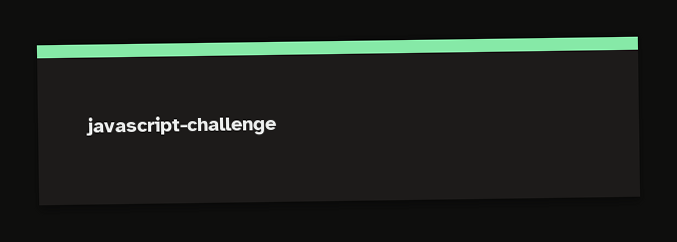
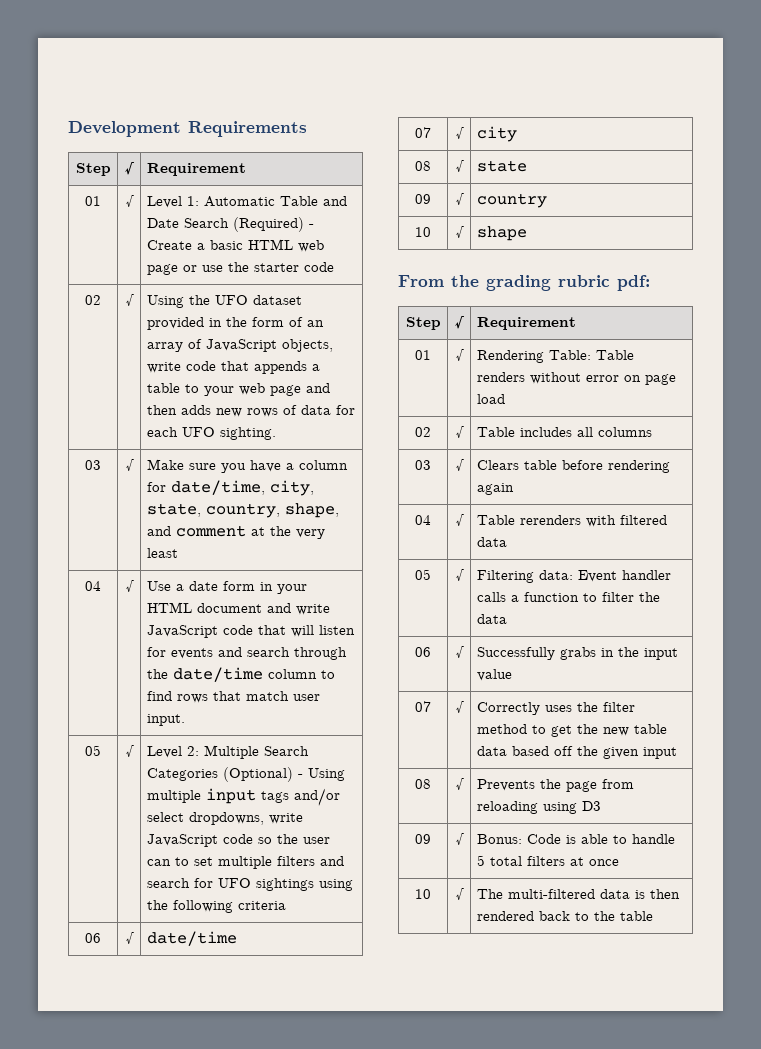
- javascript-challenge
+ Development Requirements
+ Step | √ | Requirement
+ 01 | √ | Level 1: Automatic Table and Date Search (Required) - Create a basic HTML web page or use the starter code
+ 02 | √ | Using the UFO dataset provided in the form of an array of JavaScript objects, write code that appends a table to your web page and then adds new rows of data for each UFO sighting.
+ 03 | √ | Make sure you have a column for date/time, city, state, country, shape, and comment at the very least
+ 04 | √ | Use a date form in your HTML document and write JavaScript code that will listen for events and search through the date/time column to find rows that match user input.
+ 05 | √ | Level 2: Multiple Search Categories (Optional) - Using multiple input tags and/or select dropdowns, write JavaScript code so the user can to set multiple filters and search for UFO sightings using the following criteria
+ 06 | √ | date/time
+ 07 | √ | city
+ 08 | √ | state
+ 09 | √ | country
+ 10 | √ | shape
+ From the grading rubric pdf:
+ Step | √ | Requirement
+ 01 | √ | Rendering Table: Table renders without error on page load
+ 02 | √ | Table includes all columns
+ 03 | √ | Clears table before rendering again
+ 04 | √ | Table rerenders with filtered data
+ 05 | √ | Filtering data: Event handler calls a function to filter the data
+ 06 | √ | Successfully grabs in the input value
+ 07 | √ | Correctly uses the filter method to get the new table data based off the given input
+ 08 | √ | Prevents the page from reloading using D3
+ 09 | √ | Bonus: Code is able to handle 5 total filters at once
+ 10 | √ | The multi-filtered data is then rendered back to the table

